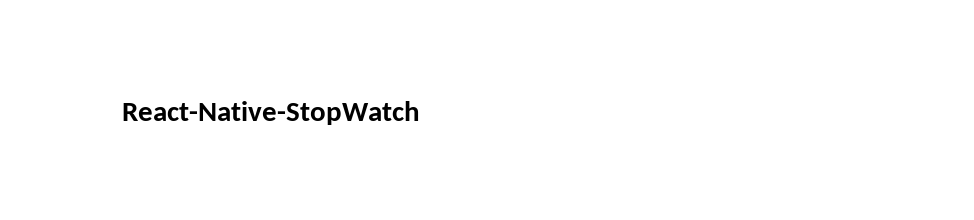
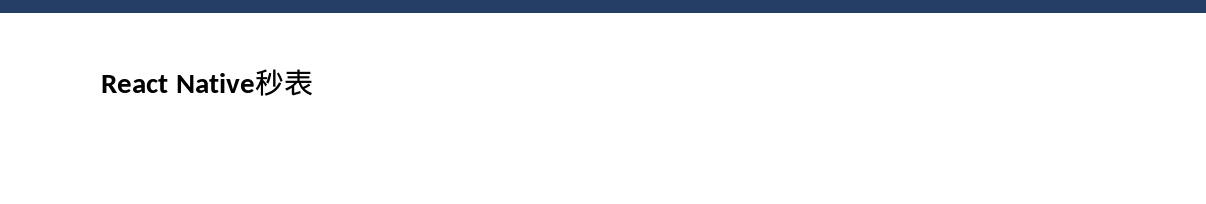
- React-Native-StopWatch
+ React Native秒表

